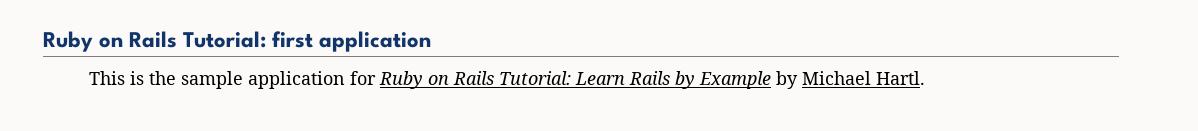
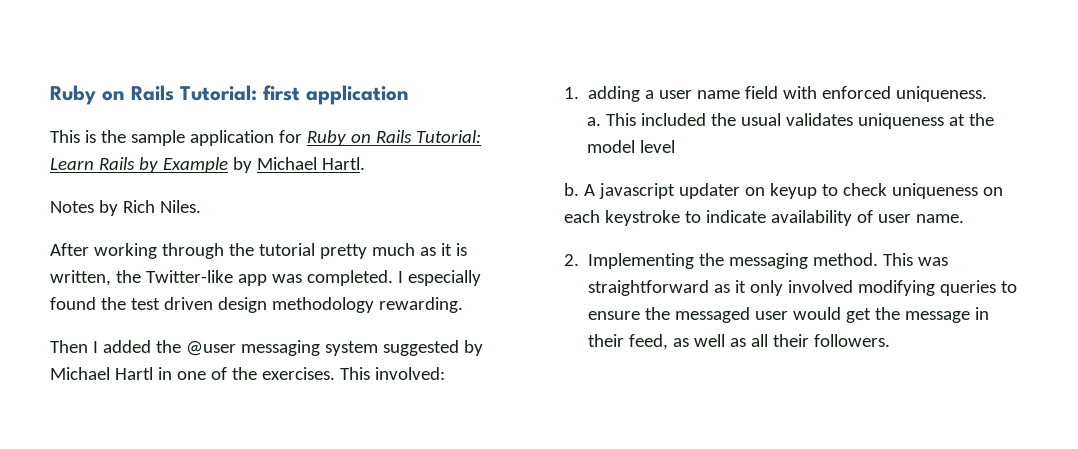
+ Notes by Rich Niles.
+ After working through the tutorial pretty much as it is written, the Twitter-like app was completed. I especially found the test driven design methodology rewarding.
+ Then I added the @user messaging system suggested by Michael Hartl in one of the exercises. This involved:
+ 1. adding a user name field with enforced uniqueness.
+ a. This included the usual validates uniqueness at the model level
+ b. A javascript updater on keyup to check uniqueness on each keystroke to indicate availability of user name.
+ 2. Implementing the messaging method. This was straightforward as it only involved modifying queries to ensure the messaged user would get the message in their feed, as well as all their followers.

